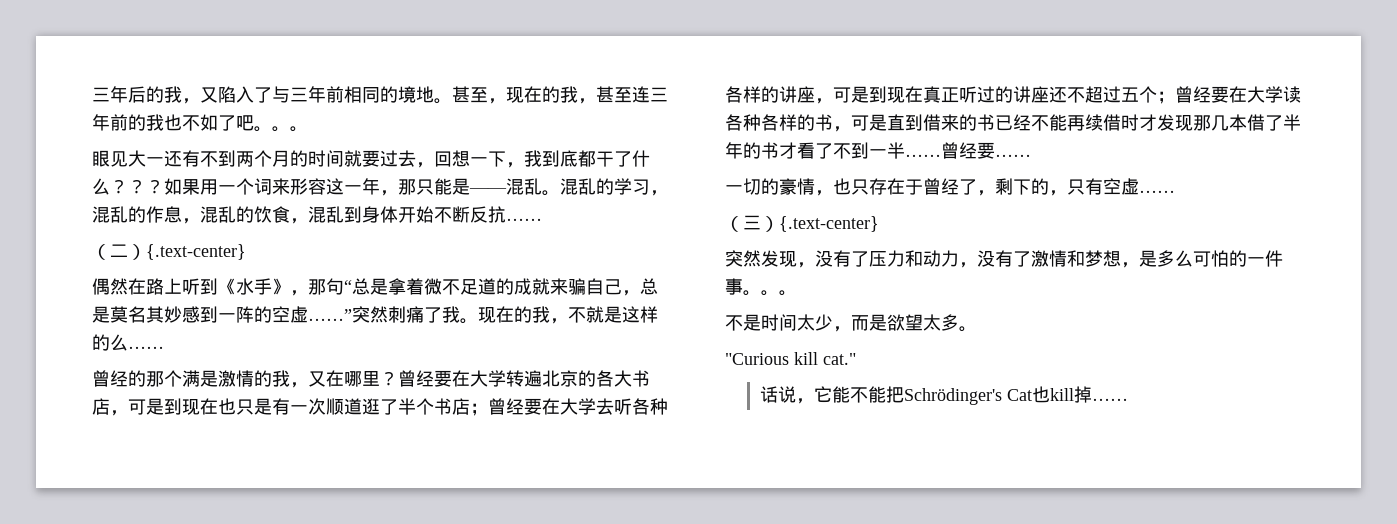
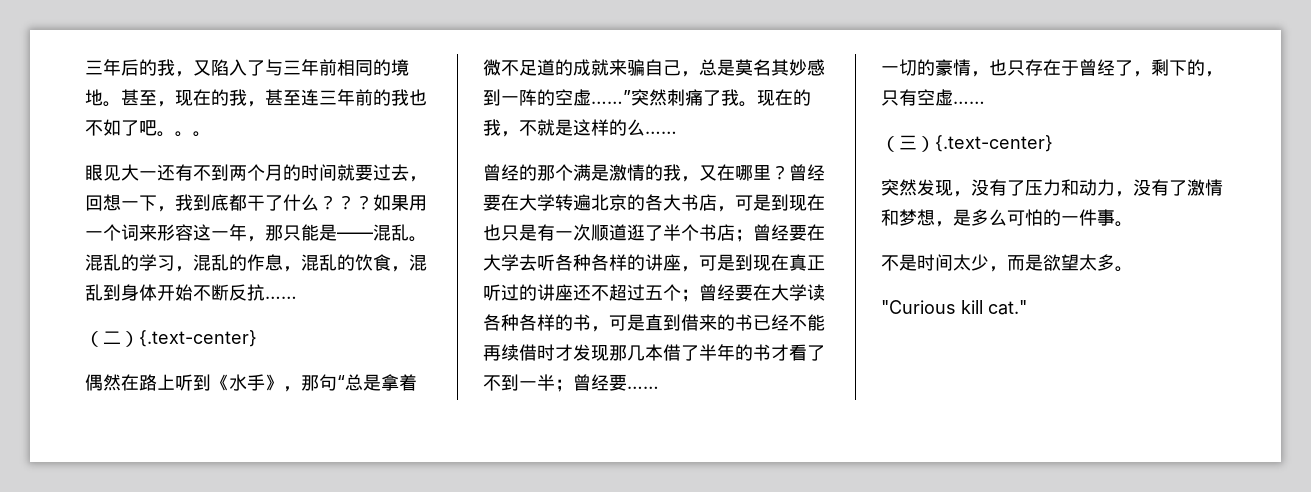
- 曾经要在大学读各种各样的书，可是直到借来的书已经不能再续借时才发现那几本借了半年的书才看了不到一半……
+ 曾经要在大学读各种各样的书，可是直到借来的书已经不能再续借时才发现那几本借了半年的书才看了不到一半；
- 突然发现，没有了压力和动力，没有了激情和梦想，是多么可怕的一件事。。。
+ 突然发现，没有了压力和动力，没有了激情和梦想，是多么可怕的一件事。
- 话说，它能不能把Schrödinger's Cat也kill掉……

